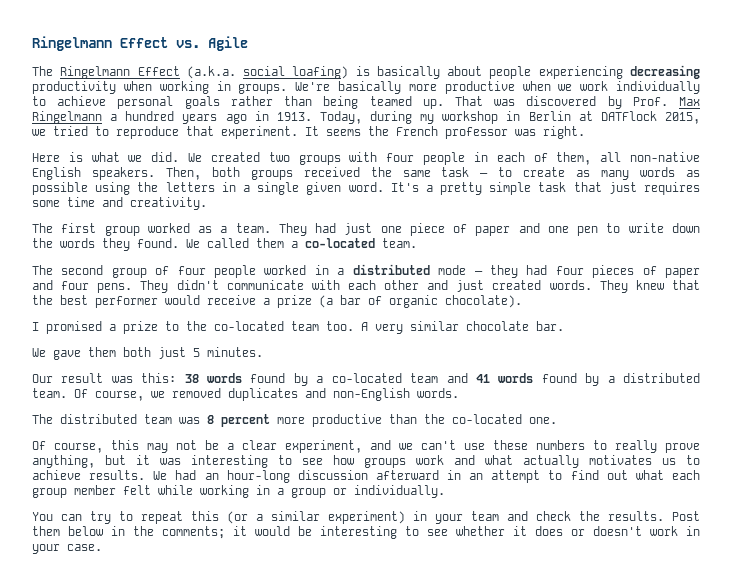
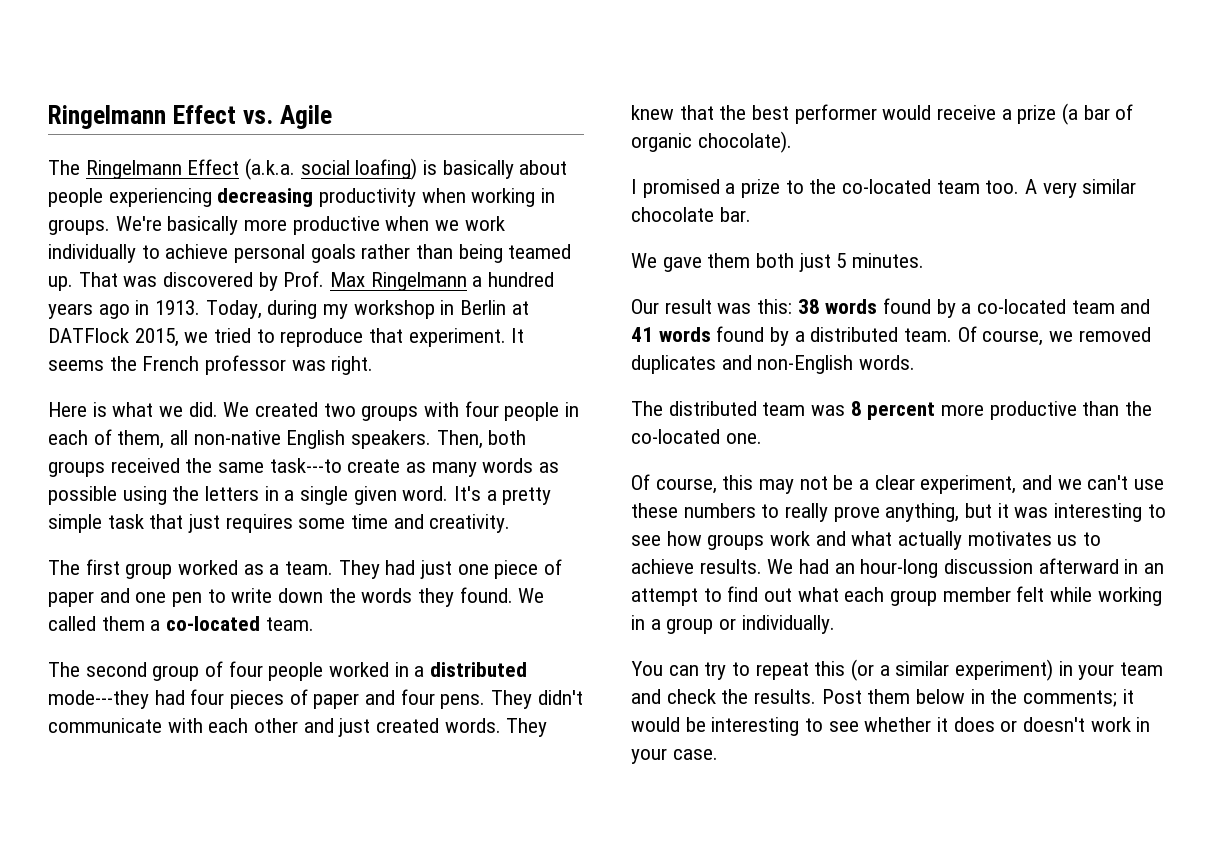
- Then, both groups received the same task — to create as many words as possible using the letters in a single given word.
+ Then, both groups received the same task---to create as many words as possible using the letters in a single given word.
- The second group of four people worked in a distributed mode — they had four pieces of paper and four pens.
+ The second group of four people worked in a distributed mode---they had four pieces of paper and four pens.

